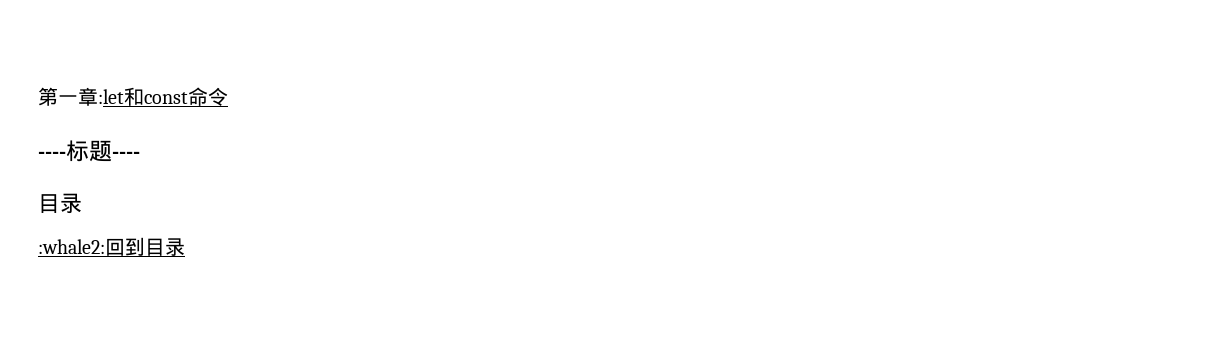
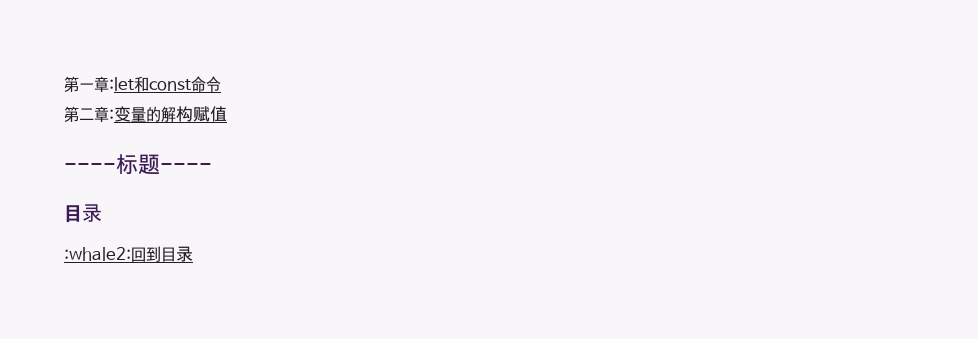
+ 第二章:变量的解构赋值

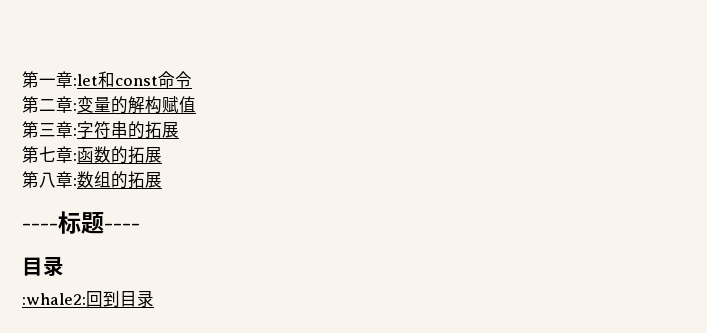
+ 第三章:字符串的拓展
+ 第七章:函数的拓展
+ 第八章:数组的拓展

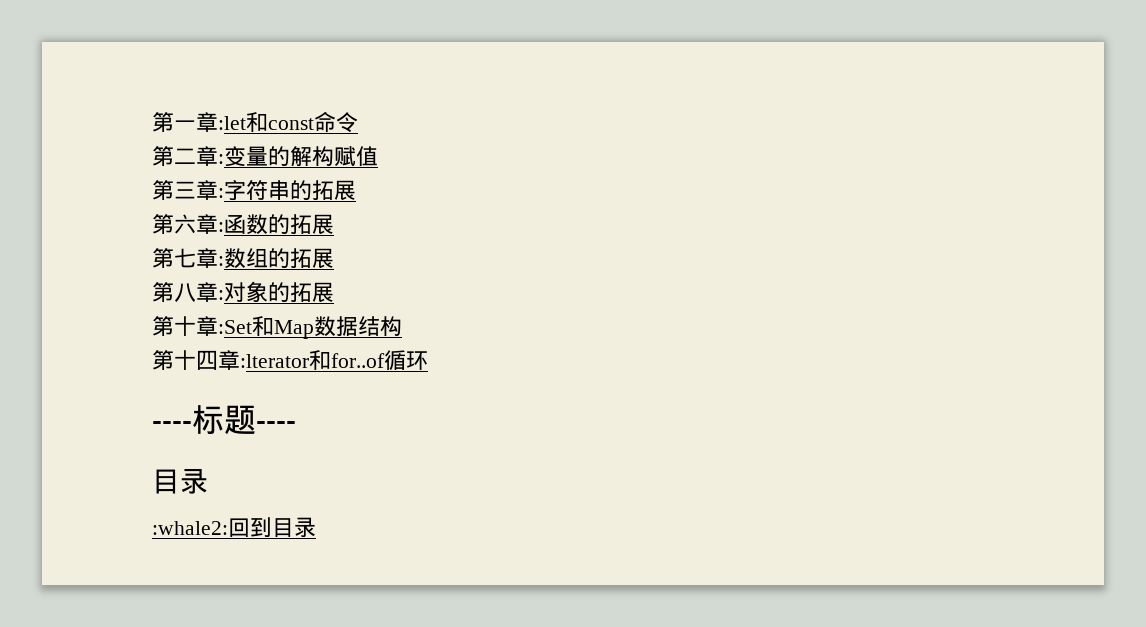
- 第七章:函数的拓展
+ 第六章:函数的拓展
- 第八章:数组的拓展
+ 第七章:数组的拓展
+ 第八章:对象的拓展
+ 第十章:Set和Map数据结构
+ 第十四章:lterator和for..of循环

